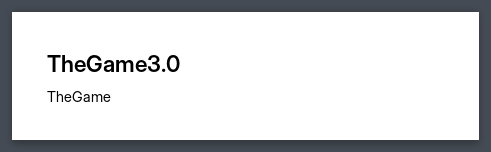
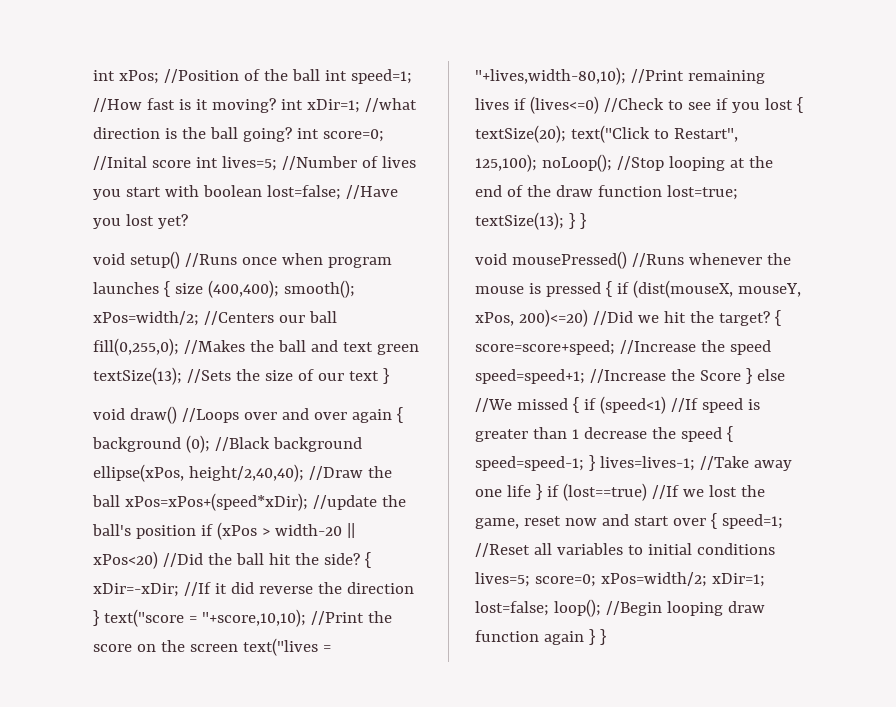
- TheGame3.0
- TheGame
+ int xPos; //Position of the ball int speed=1; //How fast is it moving? int xDir=1; //what direction is the ball going? int score=0; //Inital score int lives=5; //Number of lives you start with boolean lost=false; //Have you lost yet?
+ void setup() //Runs once when program launches { size (400,400); smooth(); xPos=width/2; //Centers our ball fill(0,255,0); //Makes the ball and text green textSize(13); //Sets the size of our text }
+ void draw() //Loops over and over again { background (0); //Black background ellipse(xPos, height/2,40,40); //Draw the ball xPos=xPos+(speed*xDir); //update the ball's position if (xPos > width-20 || xPos<20) //Did the ball hit the side? { xDir=-xDir; //If it did reverse the direction } text("score = "+score,10,10); //Print the score on the screen text("lives = "+lives,width-80,10); //Print remaining lives if (lives<=0) //Check to see if you lost { textSize(20); text("Click to Restart", 125,100); noLoop(); //Stop looping at the end of the draw function lost=true; textSize(13); } }
+ void mousePressed() //Runs whenever the mouse is pressed { if (dist(mouseX, mouseY, xPos, 200)<=20) //Did we hit the target? { score=score+speed; //Increase the speed speed=speed+1; //Increase the Score } else //We missed { if (speed<1) //If speed is greater than 1 decrease the speed { speed=speed-1; } lives=lives-1; //Take away one life } if (lost==true) //If we lost the game, reset now and start over { speed=1; //Reset all variables to initial conditions lives=5; score=0; xPos=width/2; xDir=1; lost=false; loop(); //Begin looping draw function again } }

